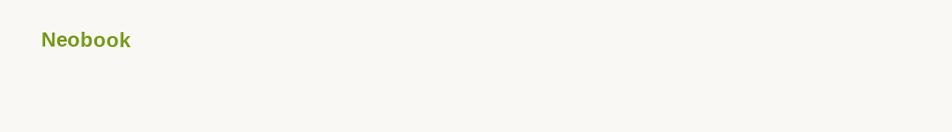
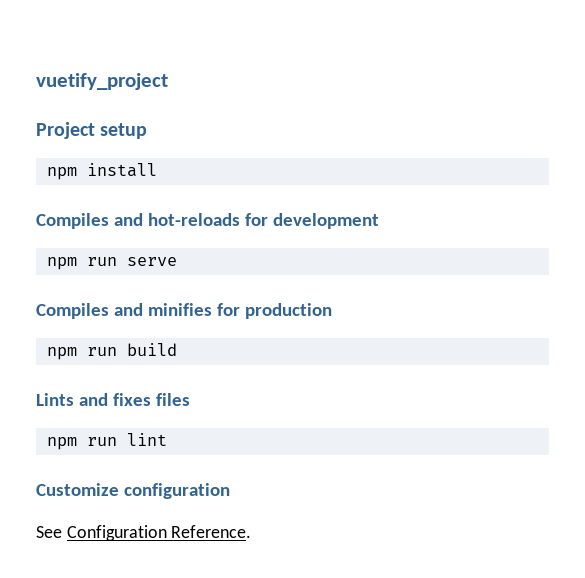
- Neobook
+ vuetify_project
+ Project setup
+ npm install
+ Compiles and hot-reloads for development
+ npm run serve
+ Compiles and minifies for production
+ npm run build
+ Lints and fixes files
+ npm run lint
+ Customize configuration
+ See Configuration Reference.

